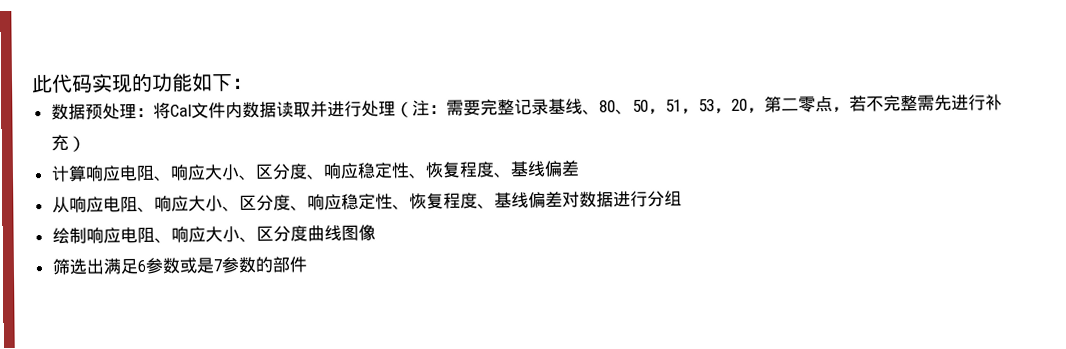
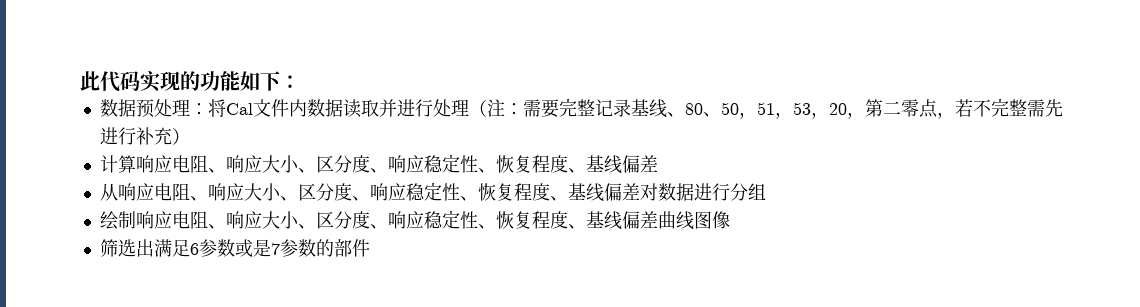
- 绘制响应电阻、响应大小、区分度曲线图像
+ 绘制响应电阻、响应大小、区分度、响应稳定性、恢复程度、基线偏差曲线图像

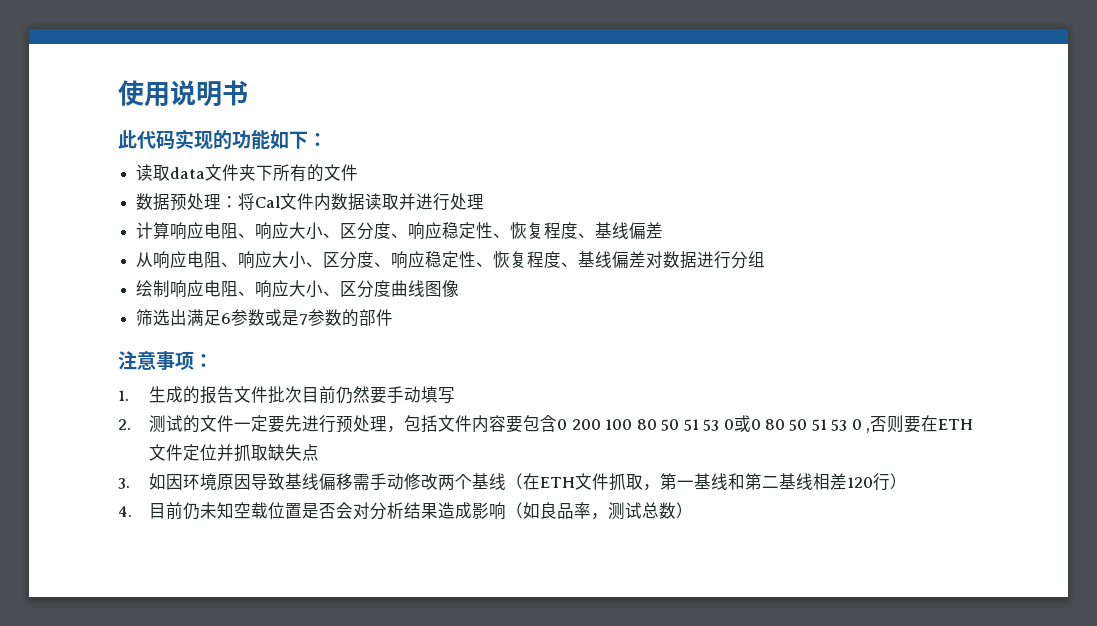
+ 使用说明书
+ 读取data文件夹下所有的文件
- 数据预处理：将Cal文件内数据读取并进行处理（注：需要完整记录基线、80、50，51，53，20，第二零点，若不完整需先进行补充）
+ 数据预处理：将Cal文件内数据读取并进行处理
- 绘制响应电阻、响应大小、区分度、响应稳定性、恢复程度、基线偏差曲线图像
+ 绘制响应电阻、响应大小、区分度曲线图像
+ 注意事项：
+ 1.生成的报告文件批次目前仍然要手动填写
+ 2.测试的文件一定要先进行预处理，包括文件内容要包含0 200 100 80 50 51 53 0或0 80 50 51 53 0 ,否则要在ETH文件定位并抓取缺失点
+ 3.如因环境原因导致基线偏移需手动修改两个基线（在ETH文件抓取，第一基线和第二基线相差120行）
+ 4.目前仍未知空载位置是否会对分析结果造成影响（如良品率，测试总数）

